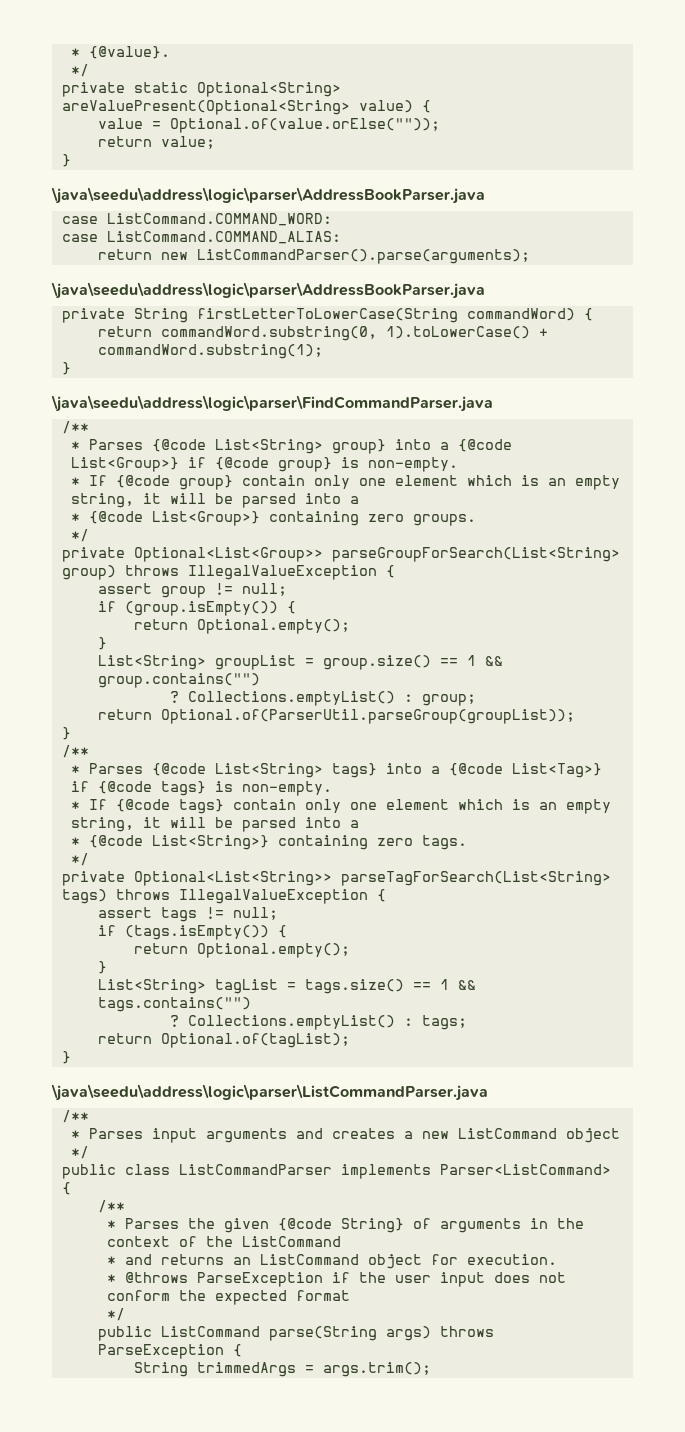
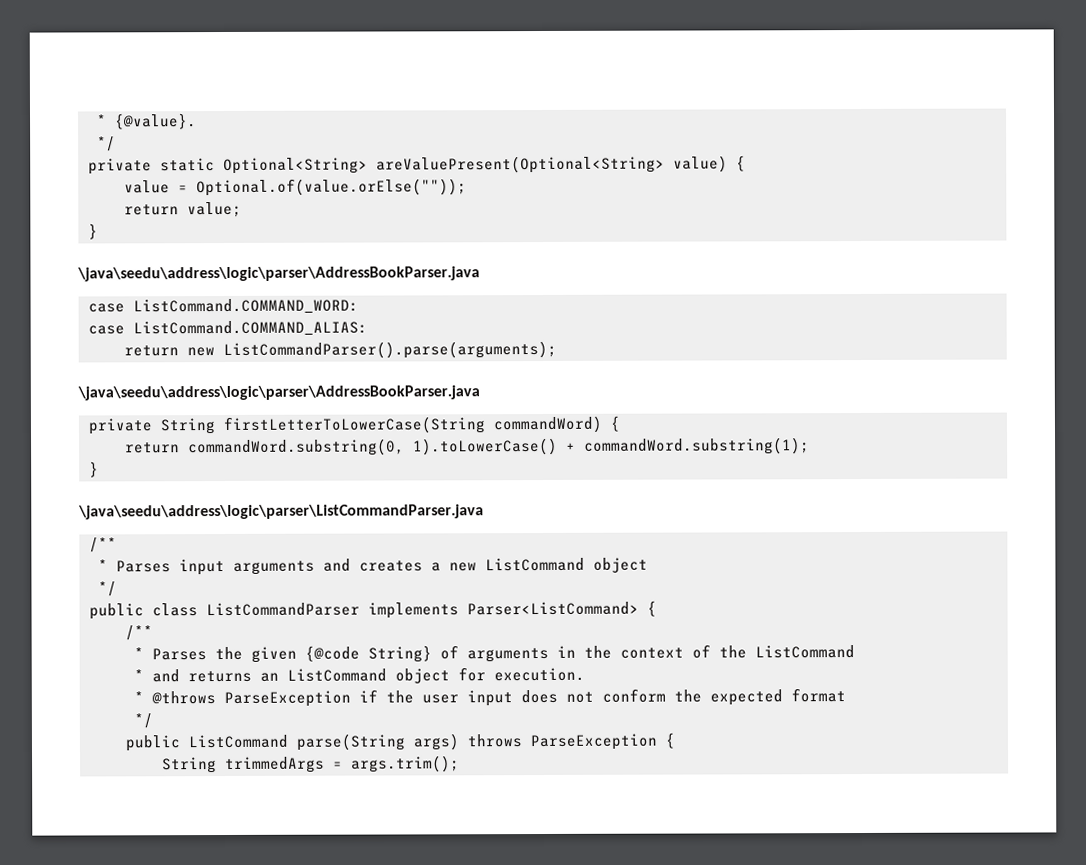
- \java\seedu\address\logic\parser\FindCommandParser.java
- /**
- * Parses {@code List<String> group} into a {@code List<Group>} if {@code group} is non-empty.
- * If {@code group} contain only one element which is an empty string, it will be parsed into a
- * {@code List<Group>} containing zero groups.
- */
- private Optional<List<Group>> parseGroupForSearch(List<String> group) throws IllegalValueException {
- assert group != null;
- if (group.isEmpty()) {
- return Optional.empty();
- }
- List<String> groupList = group.size() == 1 && group.contains("")
- ? Collections.emptyList() : group;
- return Optional.of(ParserUtil.parseGroup(groupList));
- }
- /**
- * Parses {@code List<String> tags} into a {@code List<Tag>} if {@code tags} is non-empty.
- * If {@code tags} contain only one element which is an empty string, it will be parsed into a
- * {@code List<String>} containing zero tags.
- */
- private Optional<List<String>> parseTagForSearch(List<String> tags) throws IllegalValueException {
- assert tags != null;
- if (tags.isEmpty()) {
- return Optional.empty();
- }
- List<String> tagList = tags.size() == 1 && tags.contains("")
- ? Collections.emptyList() : tags;
- return Optional.of(tagList);
- }

